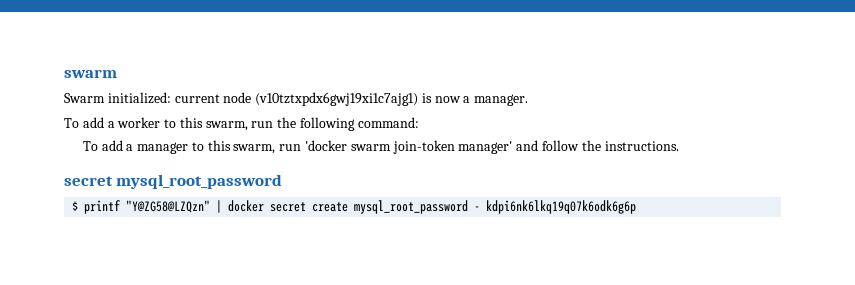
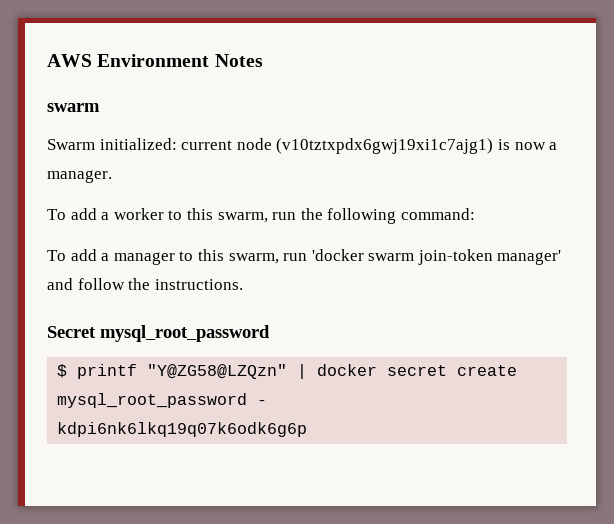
+ AWS Environment Notes
- secret mysql_root_password
+ Secret mysql_root_password
- $ printf "Y@ZG58@LZQzn" | docker secret create mysql_root_password - kdpi6nk6lkq19q07k6odk6g6p
+ $ printf "Y@ZG58@LZQzn" | docker secret create mysql_root_password -
+ kdpi6nk6lkq19q07k6odk6g6p

